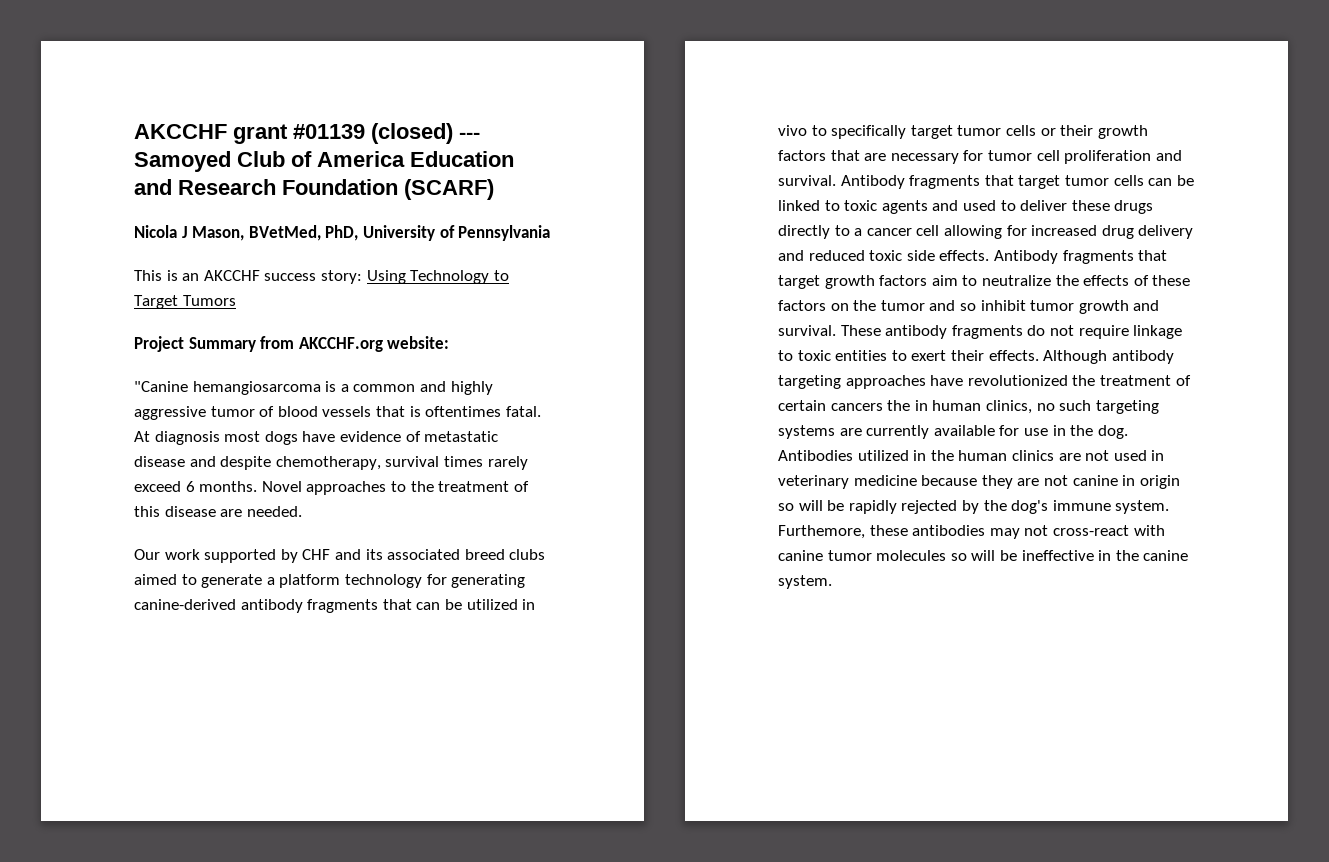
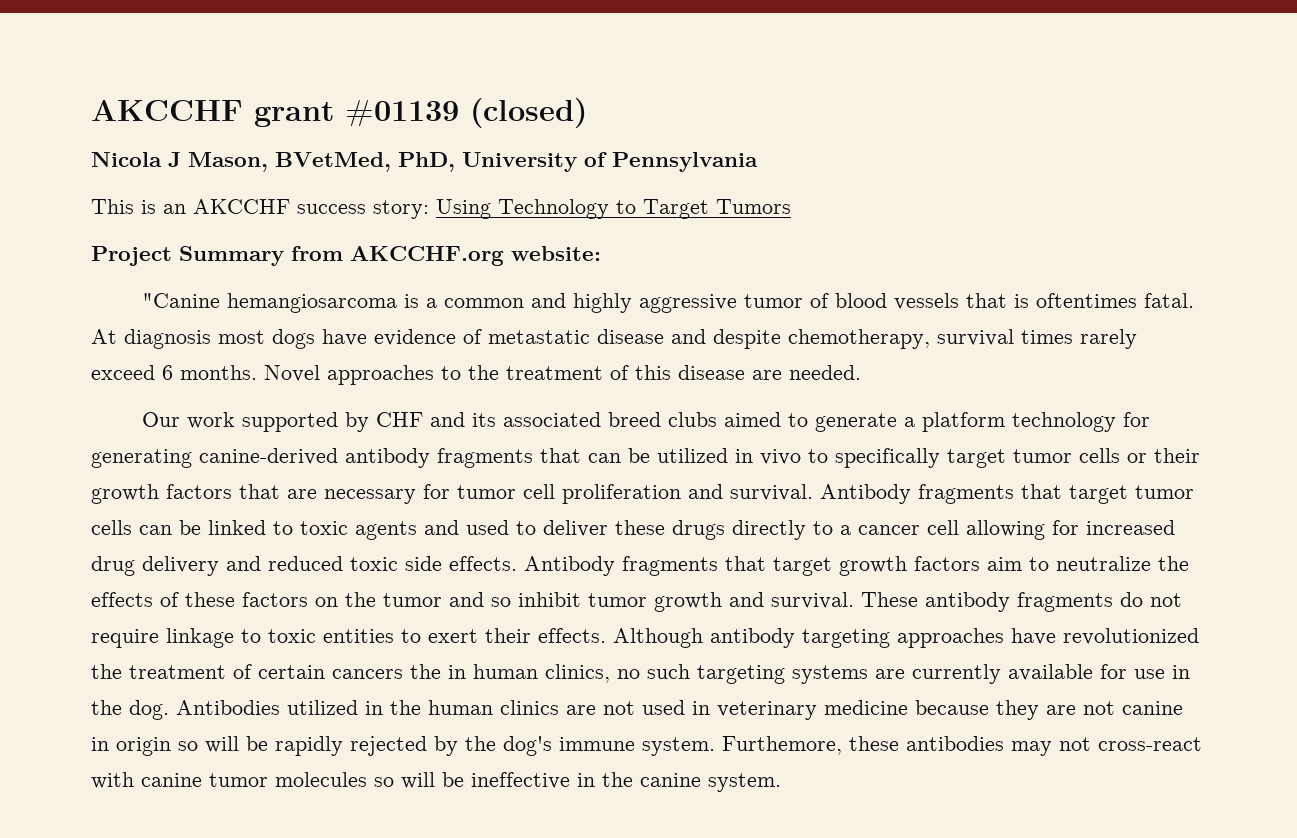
- AKCCHF grant #01139 (closed) --- Samoyed Club of America Education and Research Foundation (SCARF)
+ AKCCHF grant #01139 (closed)

